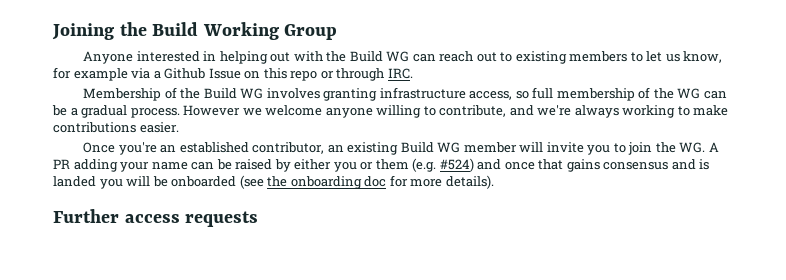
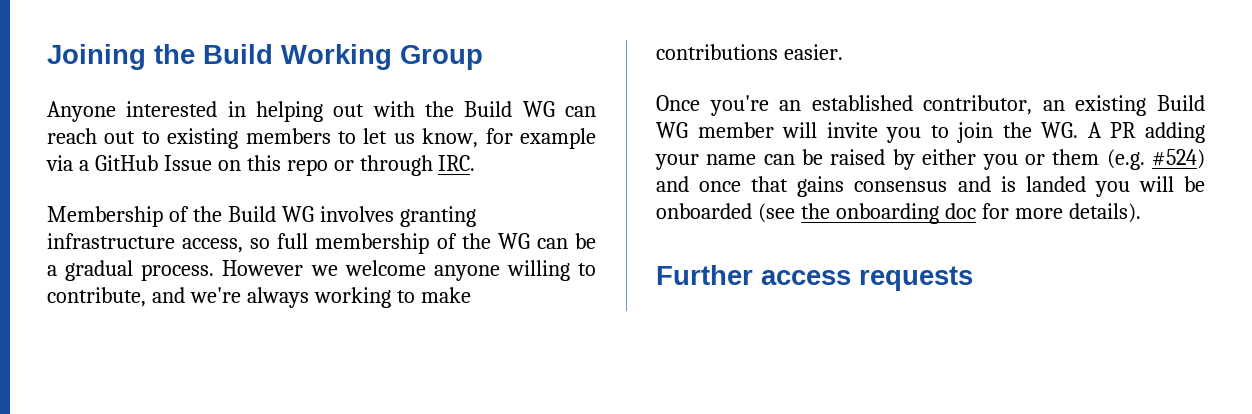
- Anyone interested in helping out with the Build WG can reach out to existing members to let us know, for example via a Github Issue on this repo or through IRC.
+ Anyone interested in helping out with the Build WG can reach out to existing members to let us know, for example via a GitHub Issue on this repo or through IRC.

